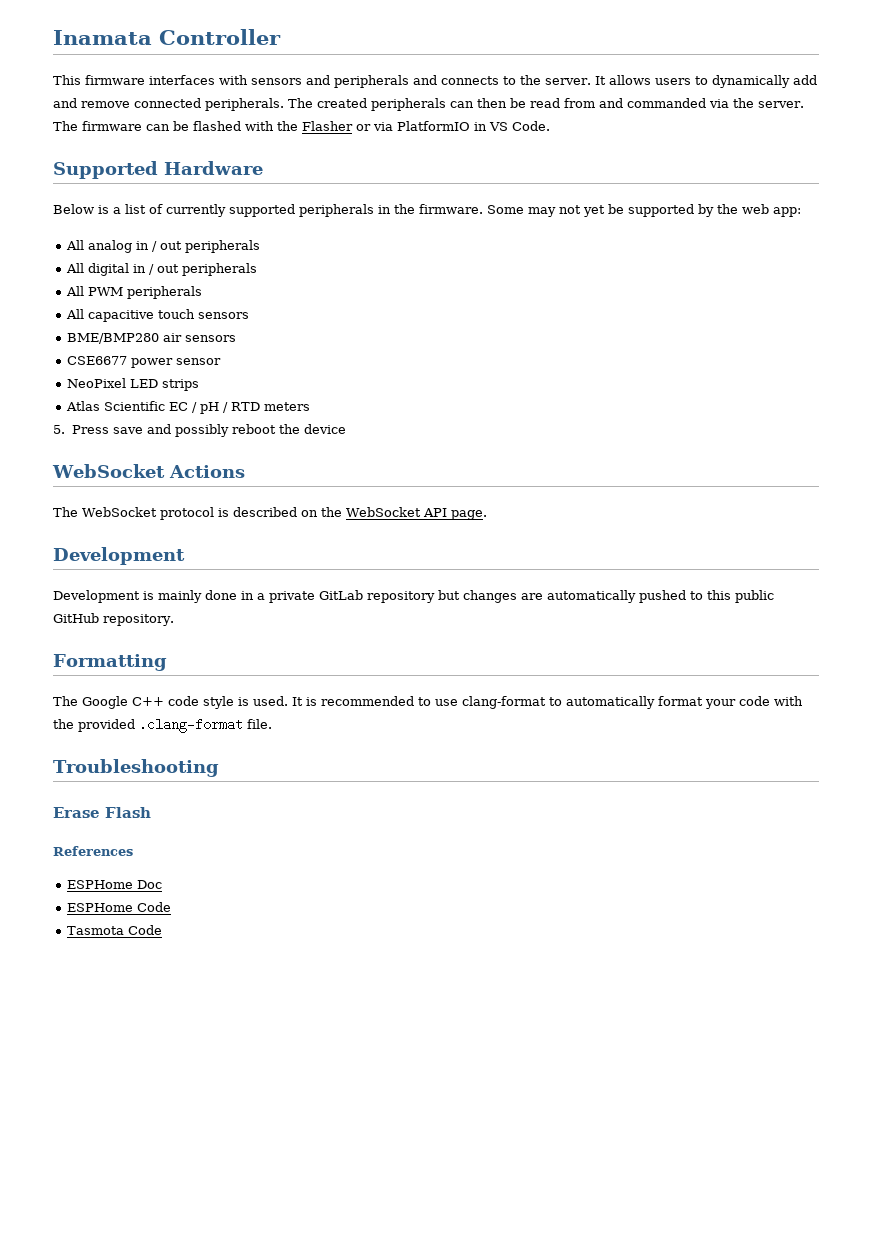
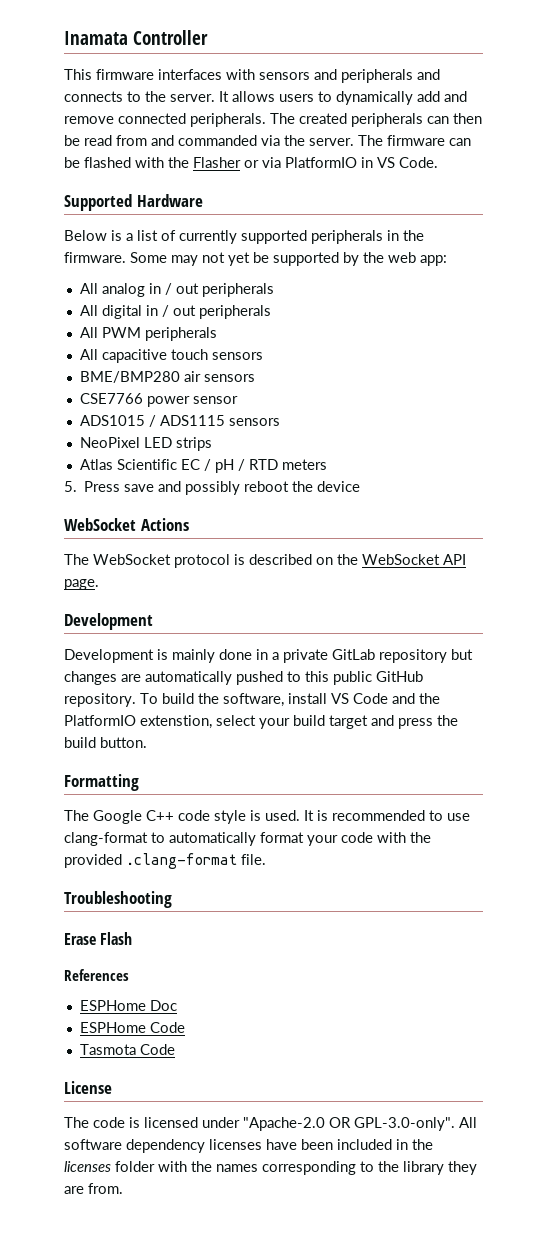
- CSE6677 power sensor
+ CSE7766 power sensor
+ ADS1015 / ADS1115 sensors
+ To build the software, install VS Code and the PlatformIO extenstion, select your build target and press the build button.
+ License
+ The code is licensed under "Apache-2.0 OR GPL-3.0-only". All software dependency licenses have been included in the licenses folder with the names corresponding to the library they are from.

